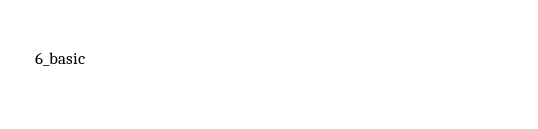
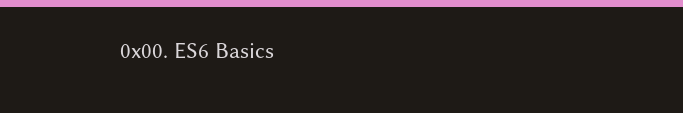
- 6_basic
+ 0x00. ES6 Basics

